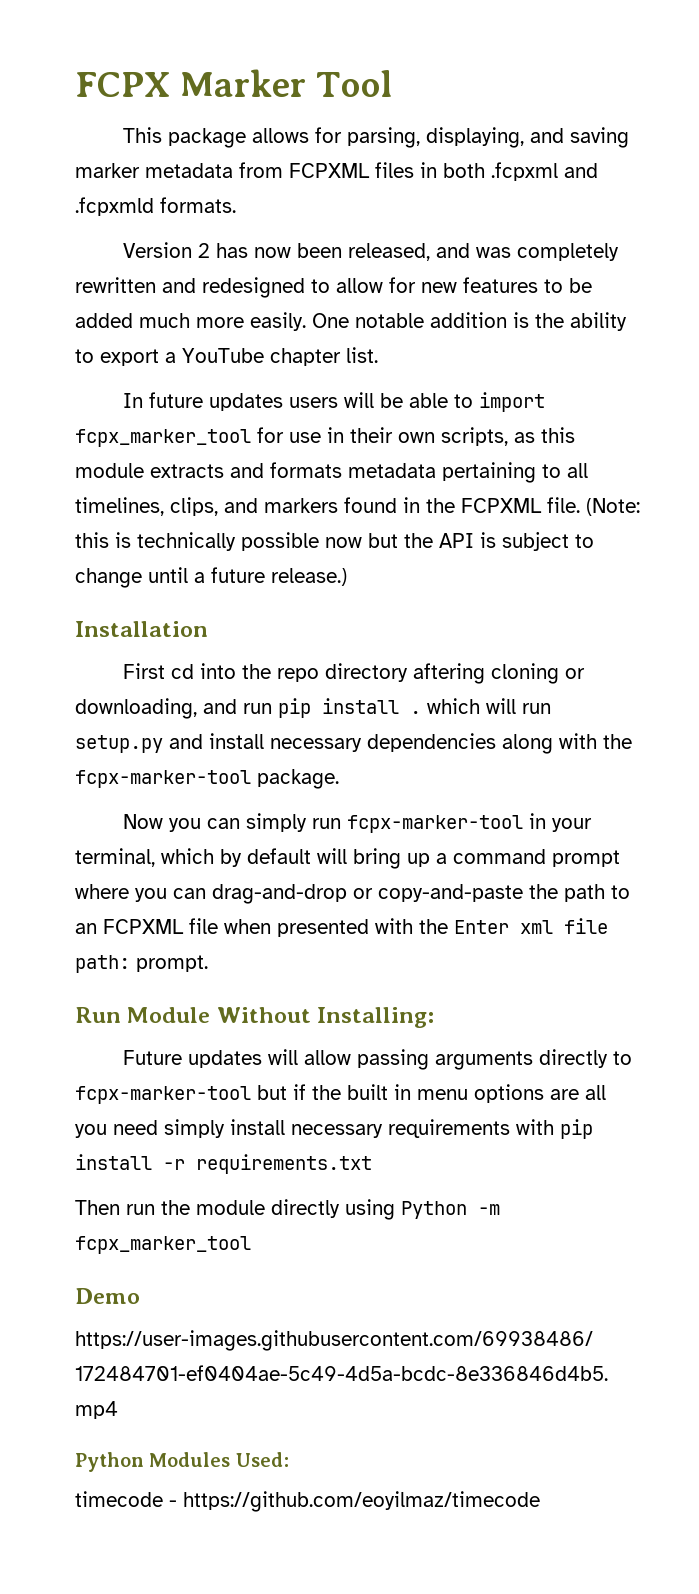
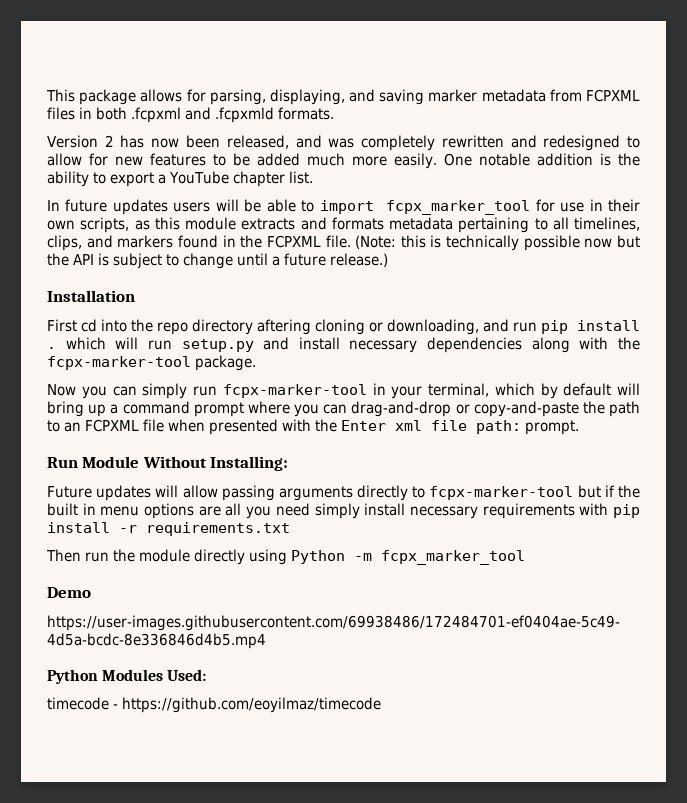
- FCPX Marker Tool

